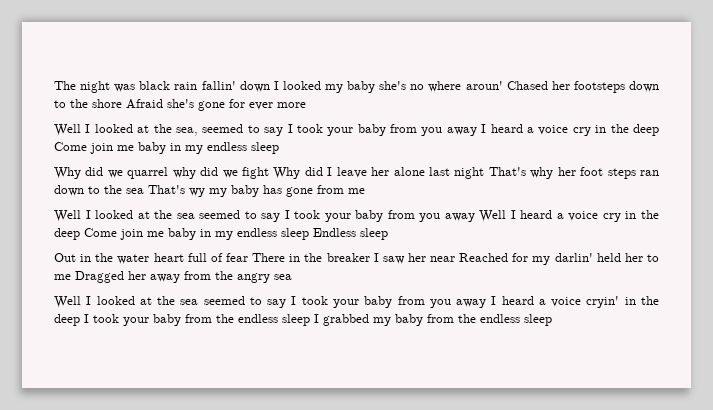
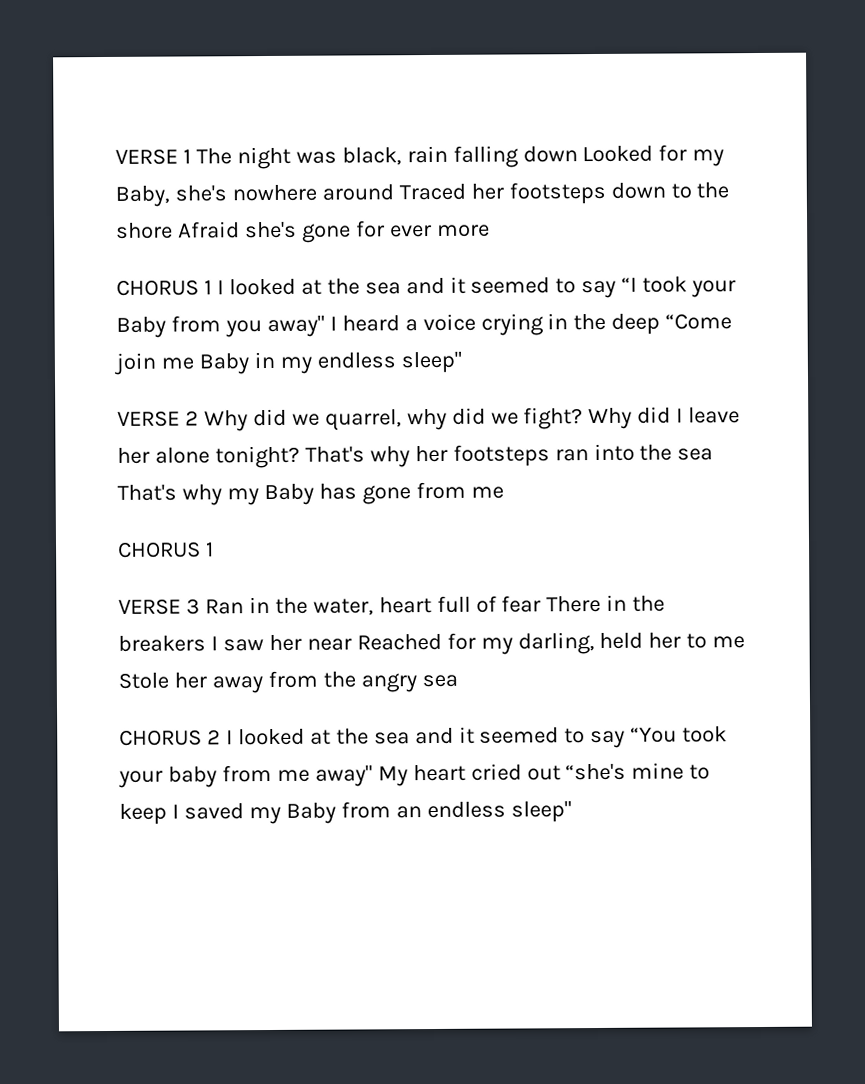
- The night was black rain fallin' down I looked my baby she's no where aroun' Chased her footsteps down to the shore Afraid she's gone for ever more
+ VERSE 1 The night was black, rain falling down Looked for my Baby, she's nowhere around Traced her footsteps down to the shore Afraid she's gone for ever more
- Well I looked at the sea, seemed to say I took your baby from you away I heard a voice cry in the deep Come join me baby in my endless sleep
- Why did we quarrel why did we fight Why did I leave her alone last night That's why her foot steps ran down to the sea That's wy my baby has gone from me
- Well I looked at the sea seemed to say I took your baby from you away Well I heard a voice cry in the deep Come join me baby in my endless sleep Endless sleep
- Out in the water heart full of fear There in the breaker I saw her near Reached for my darlin' held her to me Dragged her away from the angry sea
+ CHORUS 1 I looked at the sea and it seemed to say “I took your Baby from you away" I heard a voice crying in the deep “Come join me Baby in my endless sleep"
+ VERSE 2 Why did we quarrel, why did we fight? Why did I leave her alone tonight? That's why her footsteps ran into the sea That's why my Baby has gone from me
+ CHORUS 1
+ VERSE 3 Ran in the water, heart full of fear There in the breakers I saw her near Reached for my darling, held her to me Stole her away from the angry sea
- Well I looked at the sea seemed to say I took your baby from you away I heard a voice cryin' in the deep I took your baby from the endless sleep I grabbed my baby from the endless sleep
+ CHORUS 2 I looked at the sea and it seemed to say “You took your baby from me away" My heart cried out “she's mine to keep I saved my Baby from an endless sleep"

